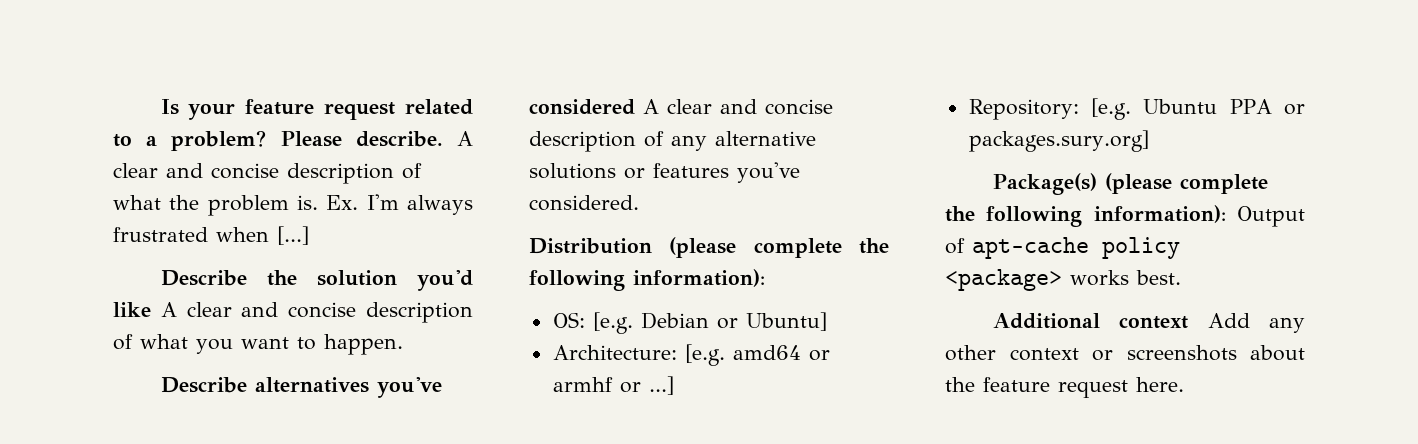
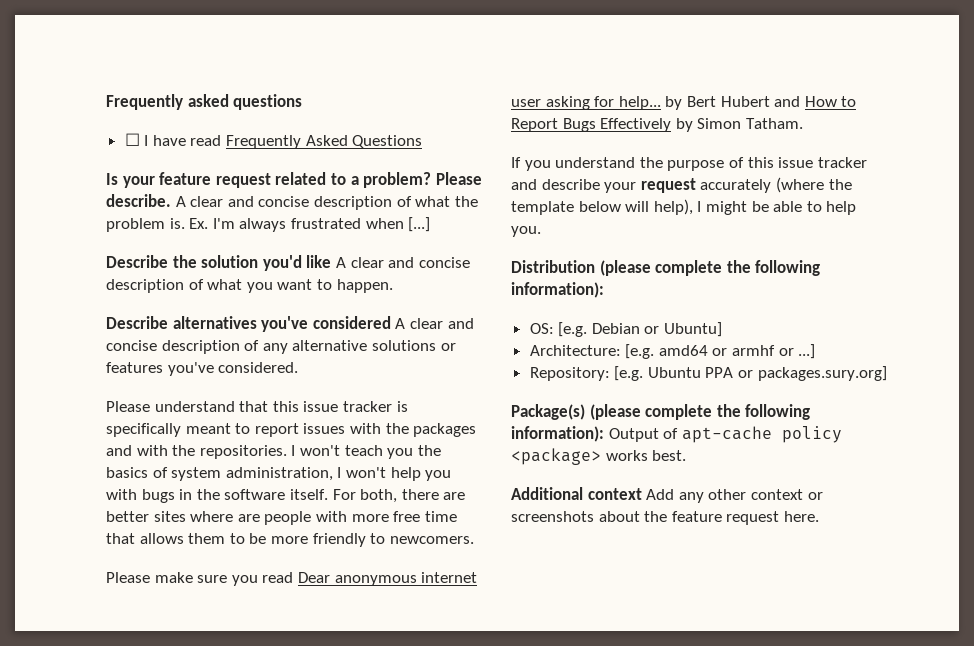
+ Frequently asked questions
+ ☐ I have read Frequently Asked Questions
+ Please understand that this issue tracker is specifically meant to report issues with the packages and with the repositories. I won't teach you the basics of system administration, I won't help you with bugs in the software itself. For both, there are better sites where are people with more free time that allows them to be more friendly to newcomers.
+ Please make sure you read Dear anonymous internet user asking for help... by Bert Hubert and How to Report Bugs Effectively by Simon Tatham.
+ If you understand the purpose of this issue tracker and describe your request accurately (where the template below will help), I might be able to help you.

